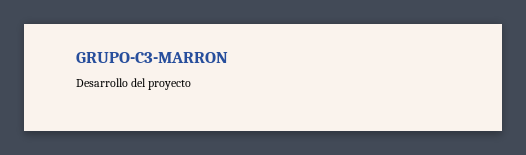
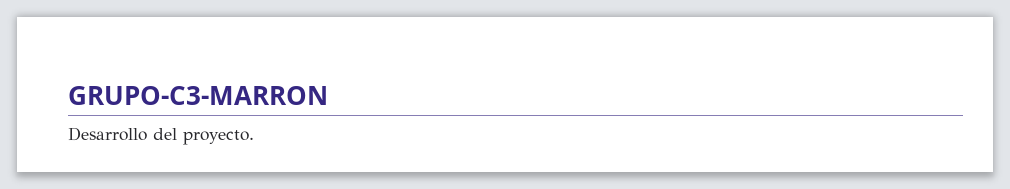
- Desarrollo del proyecto
+ Desarrollo del proyecto.

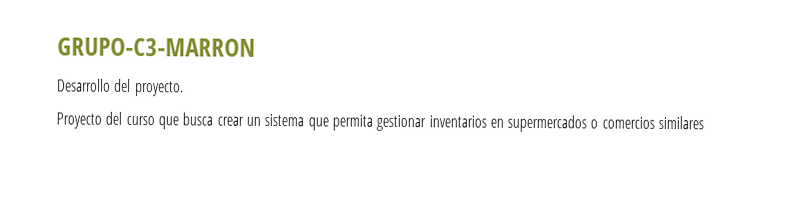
+ Proyecto del curso que busca crear un sistema que permita gestionar inventarios en supermercados o comercios similares

